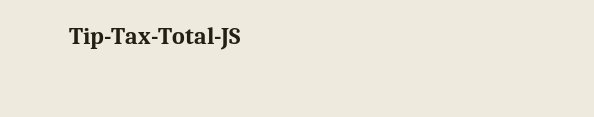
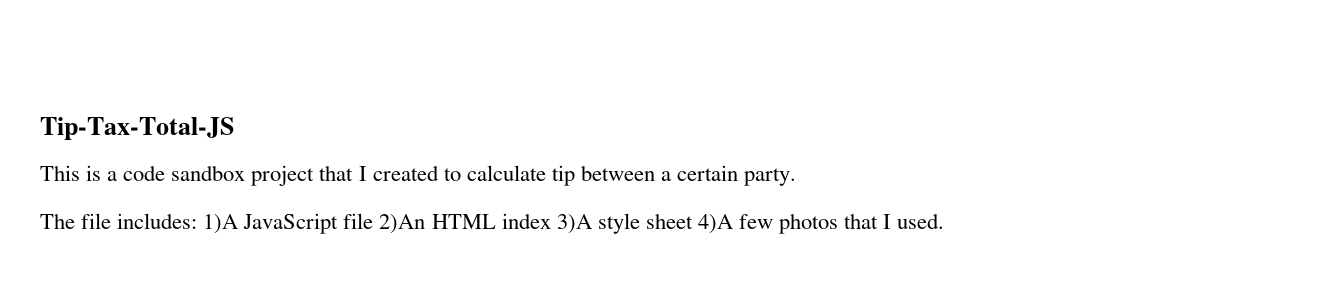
+ This is a code sandbox project that I created to calculate tip between a certain party.
+ The file includes: 1)A JavaScript file 2)An HTML index 3)A style sheet 4)A few photos that I used.

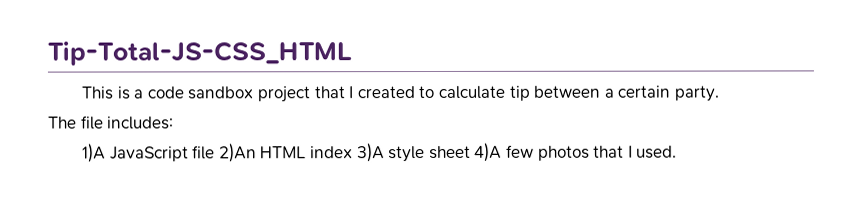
- Tip-Tax-Total-JS
+ Tip-Total-JS-CSS_HTML
- The file includes: 1)A JavaScript file 2)An HTML index 3)A style sheet 4)A few photos that I used.
+ The file includes:
+ 1)A JavaScript file 2)An HTML index 3)A style sheet 4)A few photos that I used.

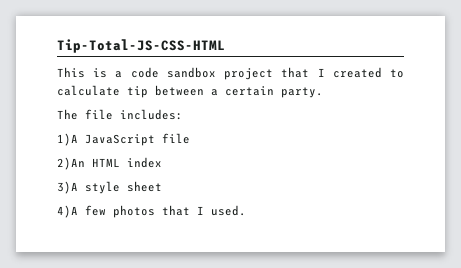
- Tip-Total-JS-CSS_HTML
+ Tip-Total-JS-CSS-HTML
- 1)A JavaScript file 2)An HTML index 3)A style sheet 4)A few photos that I used.
+ 1)A JavaScript file
+ 2)An HTML index
+ 3)A style sheet
+ 4)A few photos that I used.

